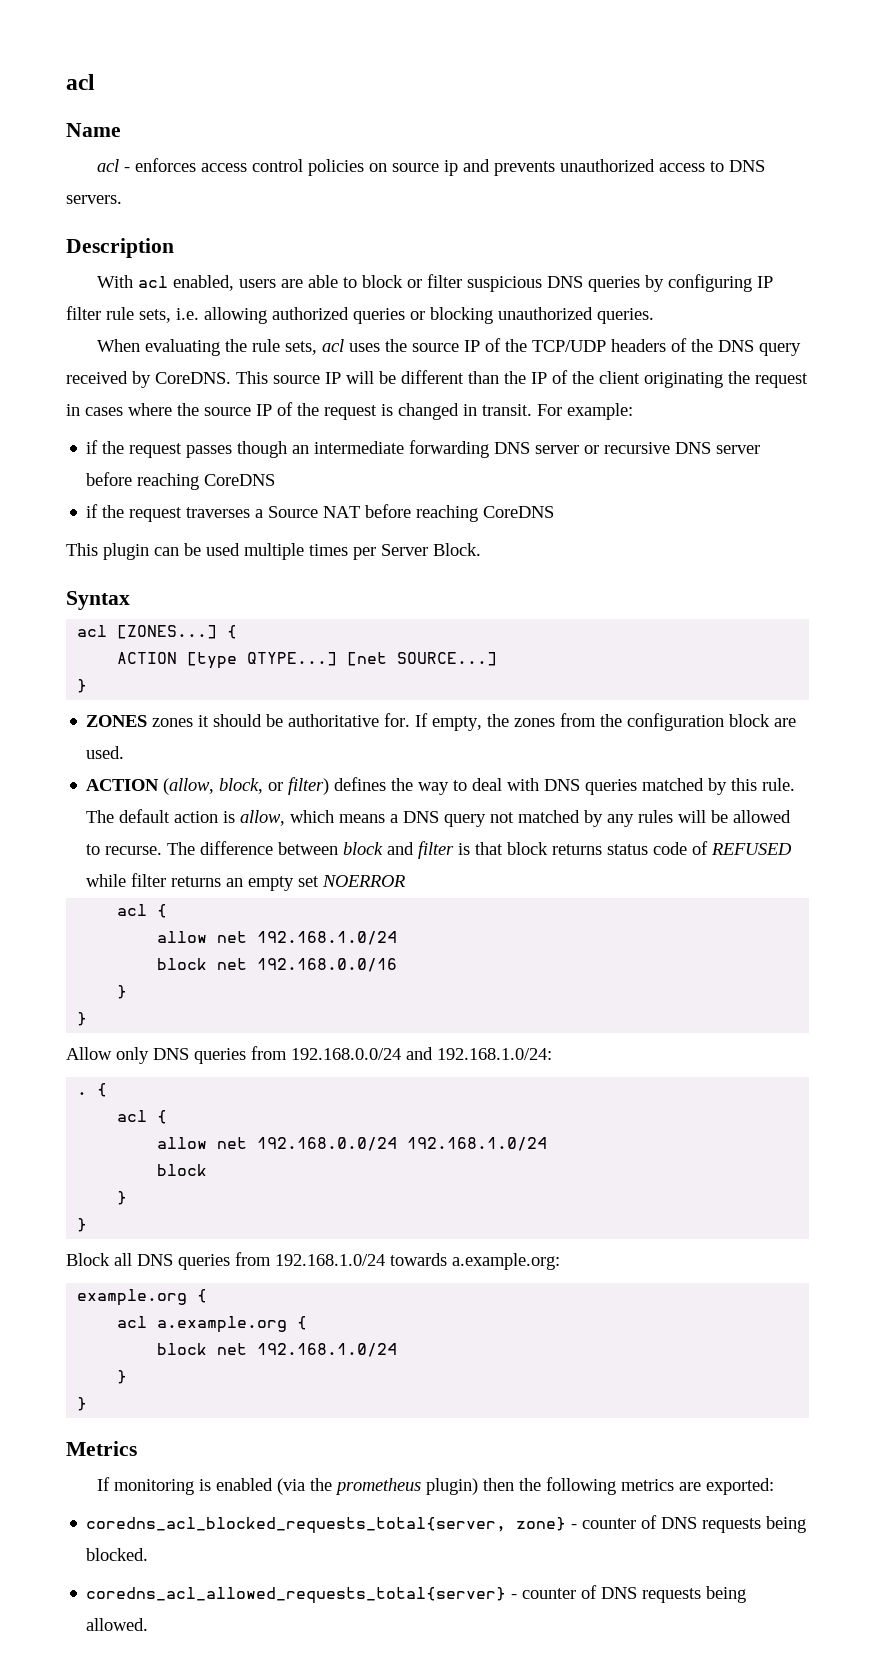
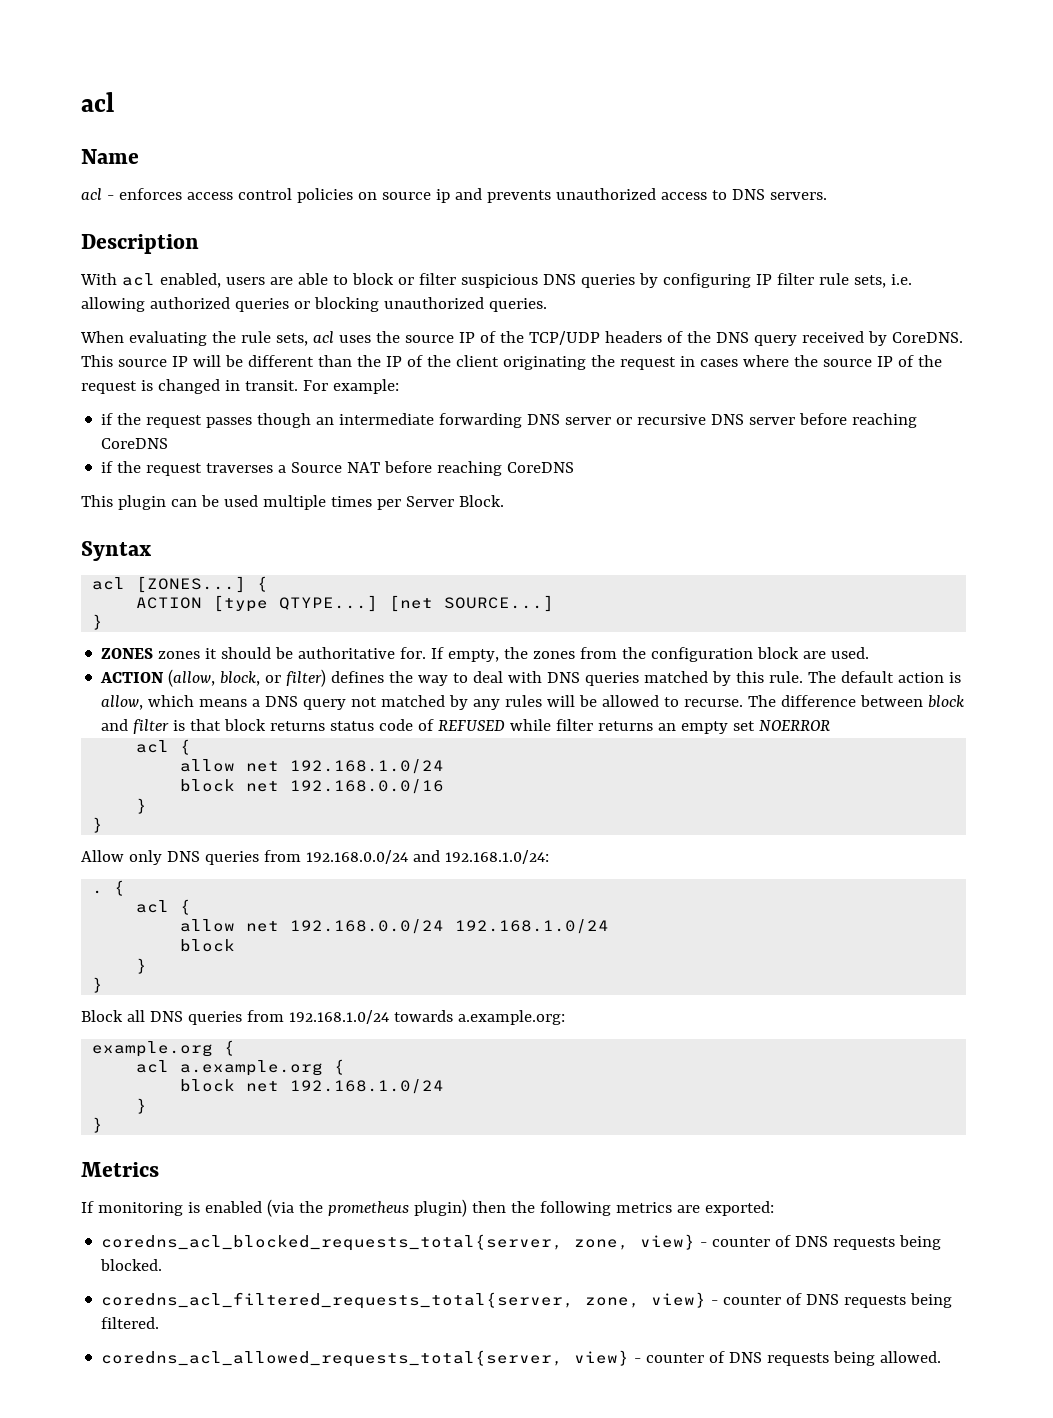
- coredns_acl_blocked_requests_total{server, zone} - counter of DNS requests being blocked.
+ coredns_acl_blocked_requests_total{server, zone, view} - counter of DNS requests being blocked.
- coredns_acl_allowed_requests_total{server} - counter of DNS requests being allowed.
+ coredns_acl_filtered_requests_total{server, zone, view} - counter of DNS requests being filtered.
+ coredns_acl_allowed_requests_total{server, view} - counter of DNS requests being allowed.

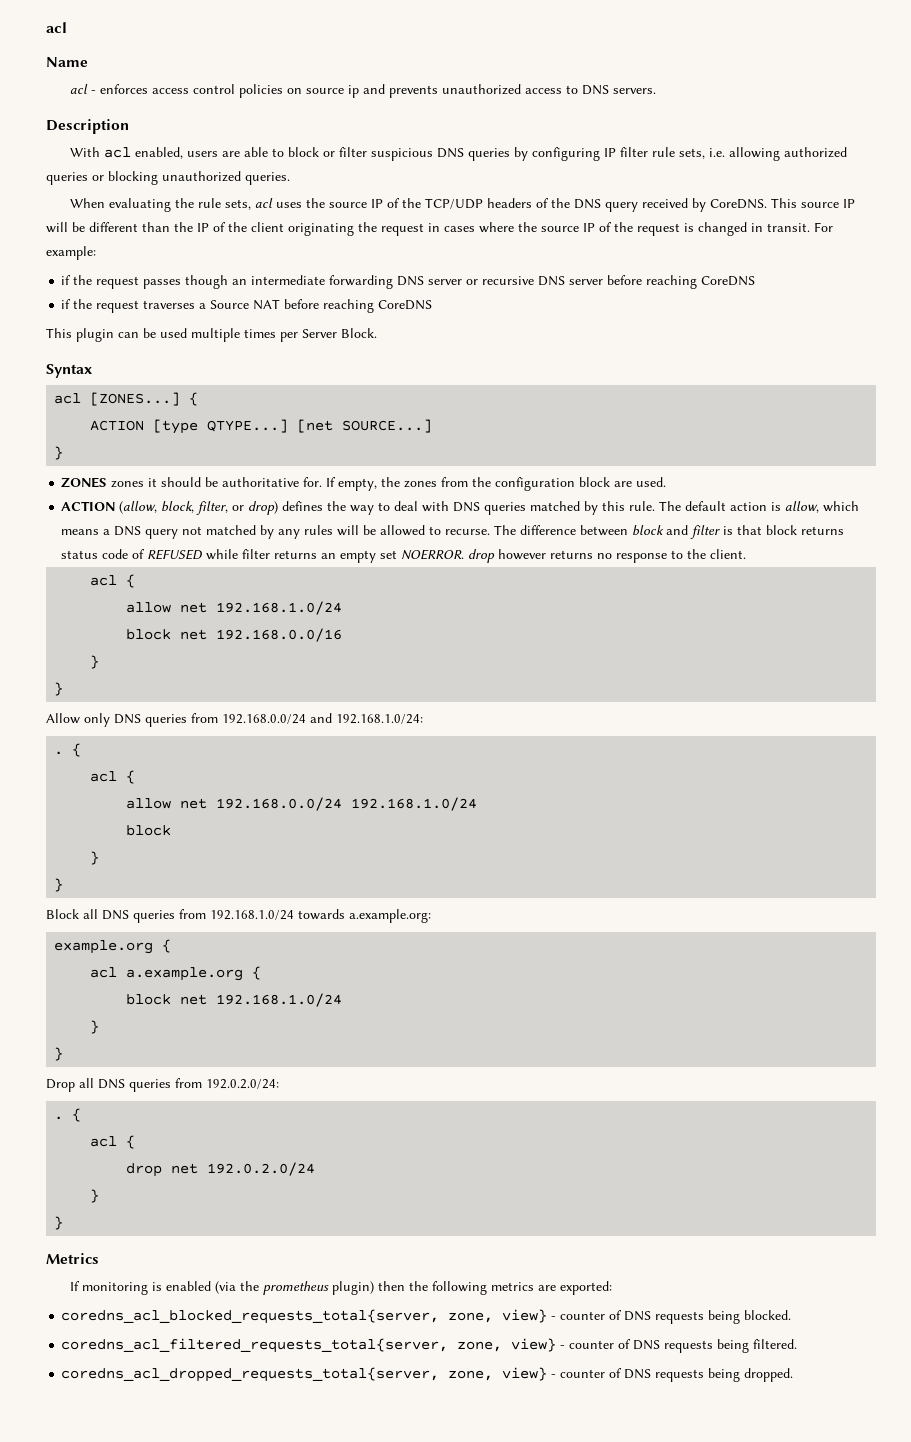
- ACTION (allow, block, or filter) defines the way to deal with DNS queries matched by this rule.
+ ACTION (allow, block, filter, or drop) defines the way to deal with DNS queries matched by this rule.
- The difference between block and filter is that block returns status code of REFUSED while filter returns an empty set NOERROR
+ The difference between block and filter is that block returns status code of REFUSED while filter returns an empty set NOERROR. drop however returns no response to the client.
+ Drop all DNS queries from 192.0.2.0/24:
+ . {
+ acl {
+ drop net 192.0.2.0/24
+ }
+ }
- coredns_acl_allowed_requests_total{server, view} - counter of DNS requests being allowed.
+ coredns_acl_dropped_requests_total{server, zone, view} - counter of DNS requests being dropped.

